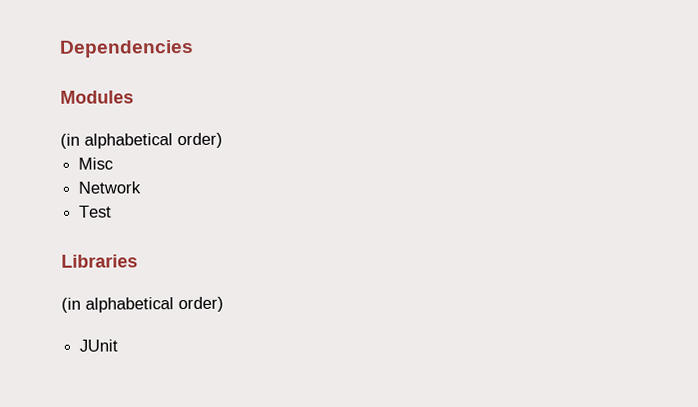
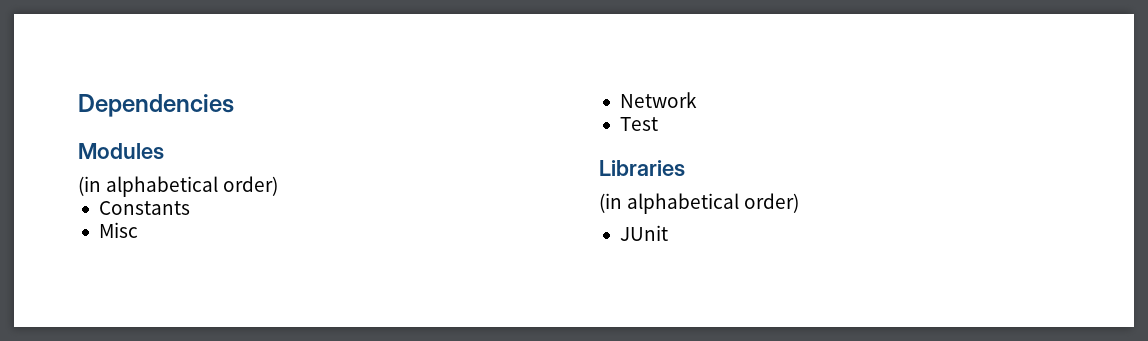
+ Constants

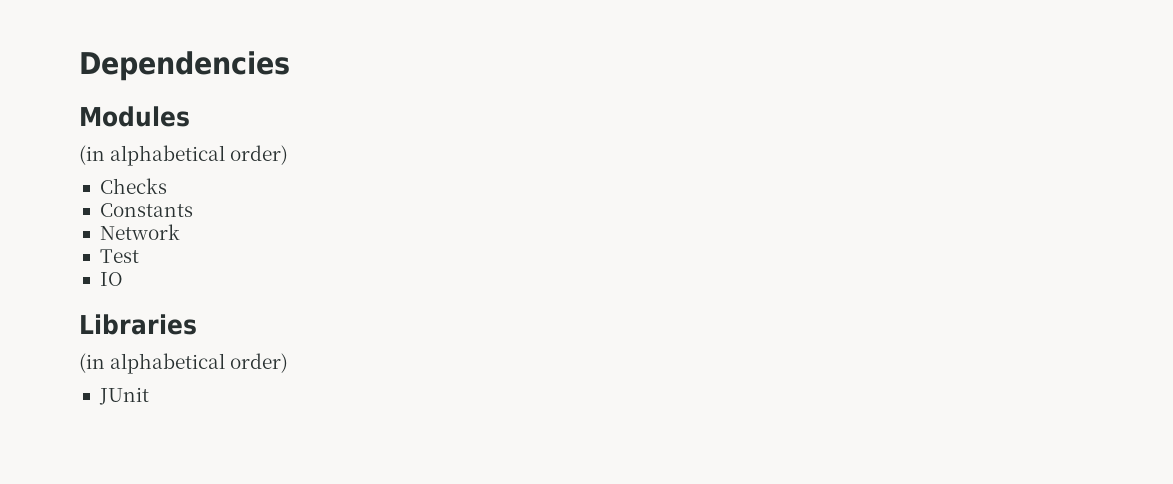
+ Checks
- Misc
+ IO

